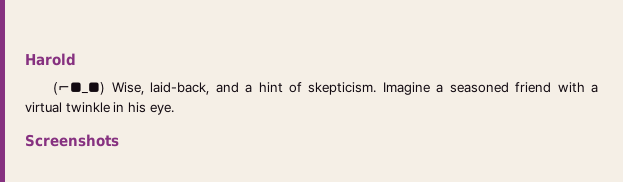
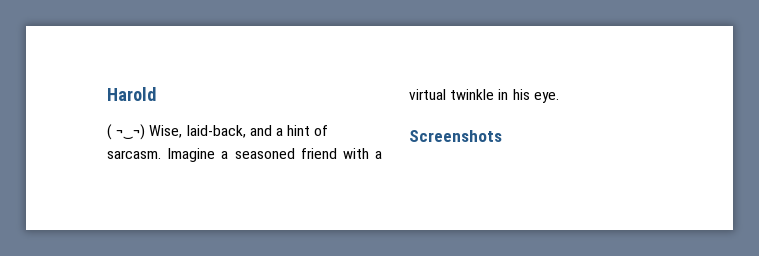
- (⌐■_■) Wise, laid-back, and a hint of skepticism.
+ ( ¬‿¬) Wise, laid-back, and a hint of sarcasm.

